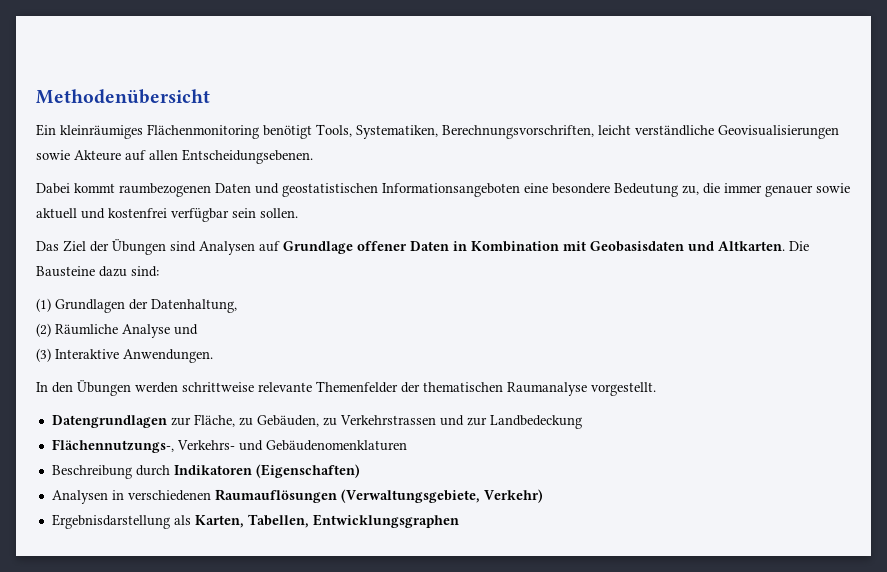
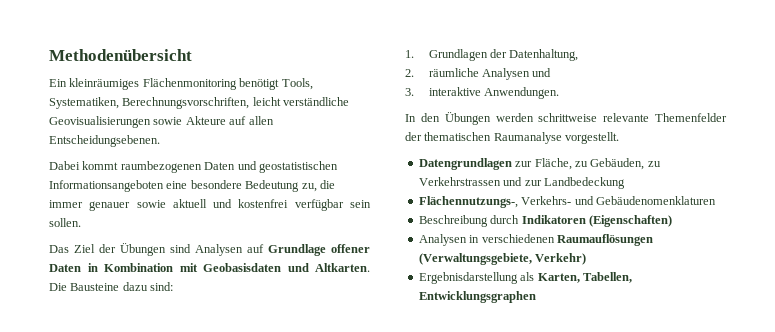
- (1) Grundlagen der Datenhaltung,
+ 1. Grundlagen der Datenhaltung,
- (2) Räumliche Analyse und
+ 2. räumliche Analysen und
- (3) Interaktive Anwendungen.
+ 3. interaktive Anwendungen.

